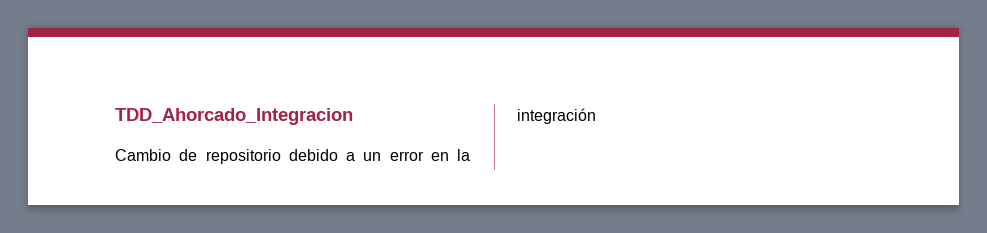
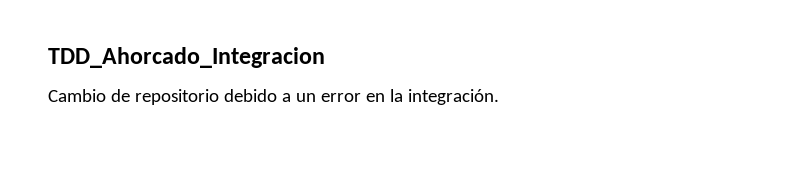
- Cambio de repositorio debido a un error en la integración
+ Cambio de repositorio debido a un error en la integración.

